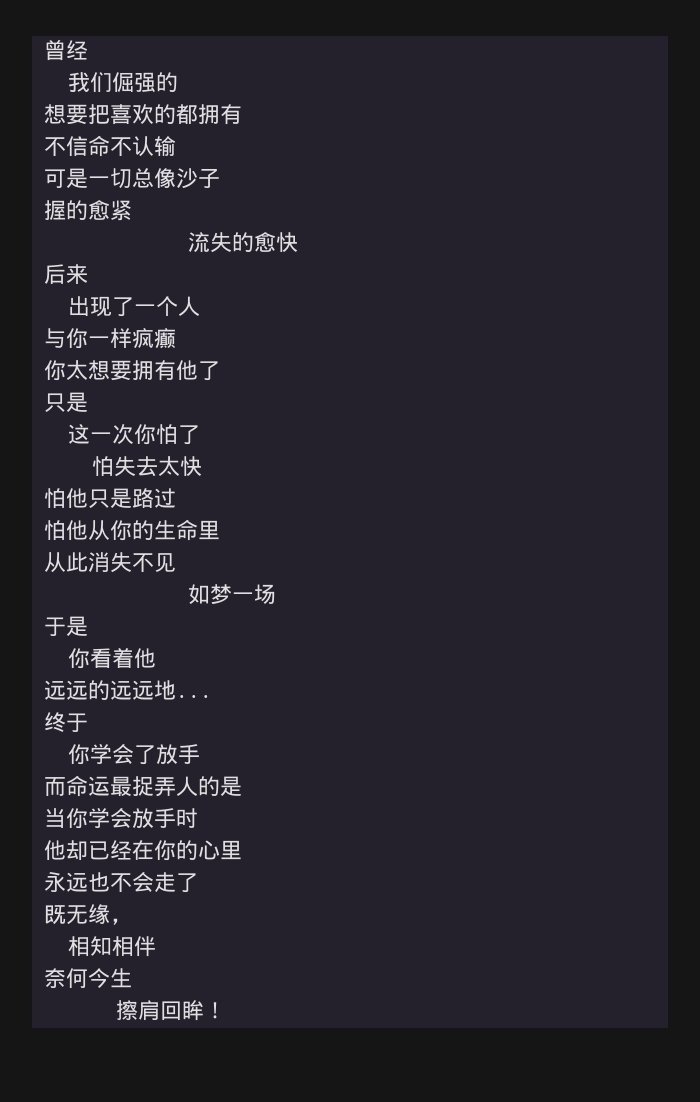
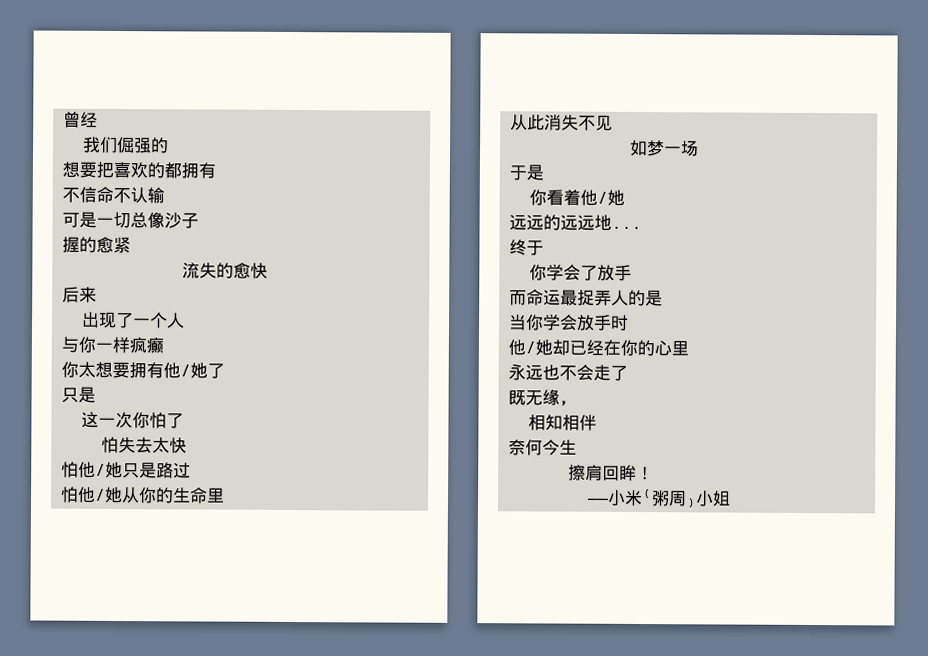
- 你太想要拥有他了
+ 你太想要拥有他/她了
- 怕他只是路过
+ 怕他/她只是路过
- 怕他从你的生命里
+ 怕他/她从你的生命里
- 你看着他
+ 你看着他/她
- 他却已经在你的心里
+ 他/她却已经在你的心里
+ ——小米⁽粥周₎小姐

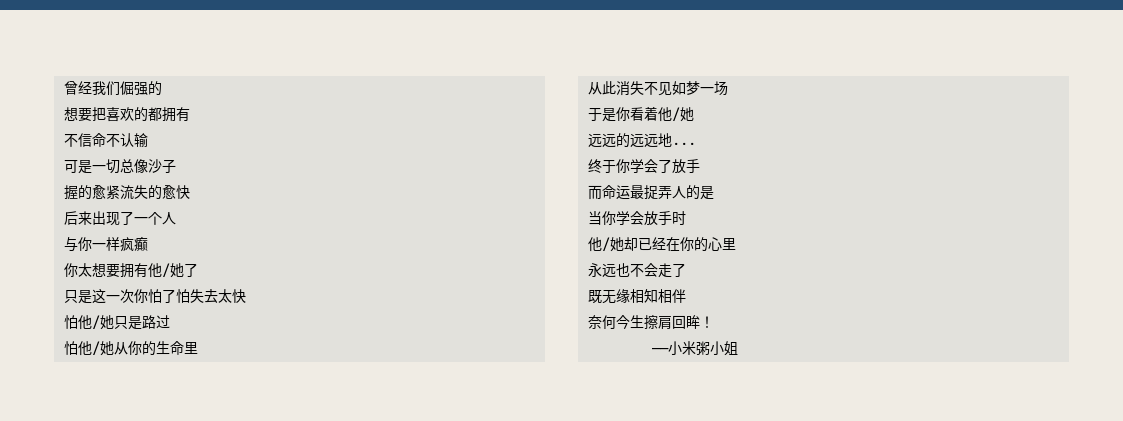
- 曾经
- 我们倔强的
+ 曾经我们倔强的
- 握的愈紧
- 流失的愈快
+ 握的愈紧流失的愈快
- 后来
- 出现了一个人
+ 后来出现了一个人
  你太想要拥有他/她了
- 只是
- 这一次你怕了
- 怕失去太快
+ 只是这一次你怕了怕失去太快
- 从此消失不见
- 如梦一场
+ 从此消失不见如梦一场
- 于是
- 你看着他/她
+ 于是你看着他/她
- 终于
- 你学会了放手
+ 终于你学会了放手
- 既无缘，
- 相知相伴
+ 既无缘相知相伴
- 奈何今生
- 擦肩回眸！
+ 奈何今生擦肩回眸！
- ——小米⁽粥周₎小姐
+ ——小米粥小姐

